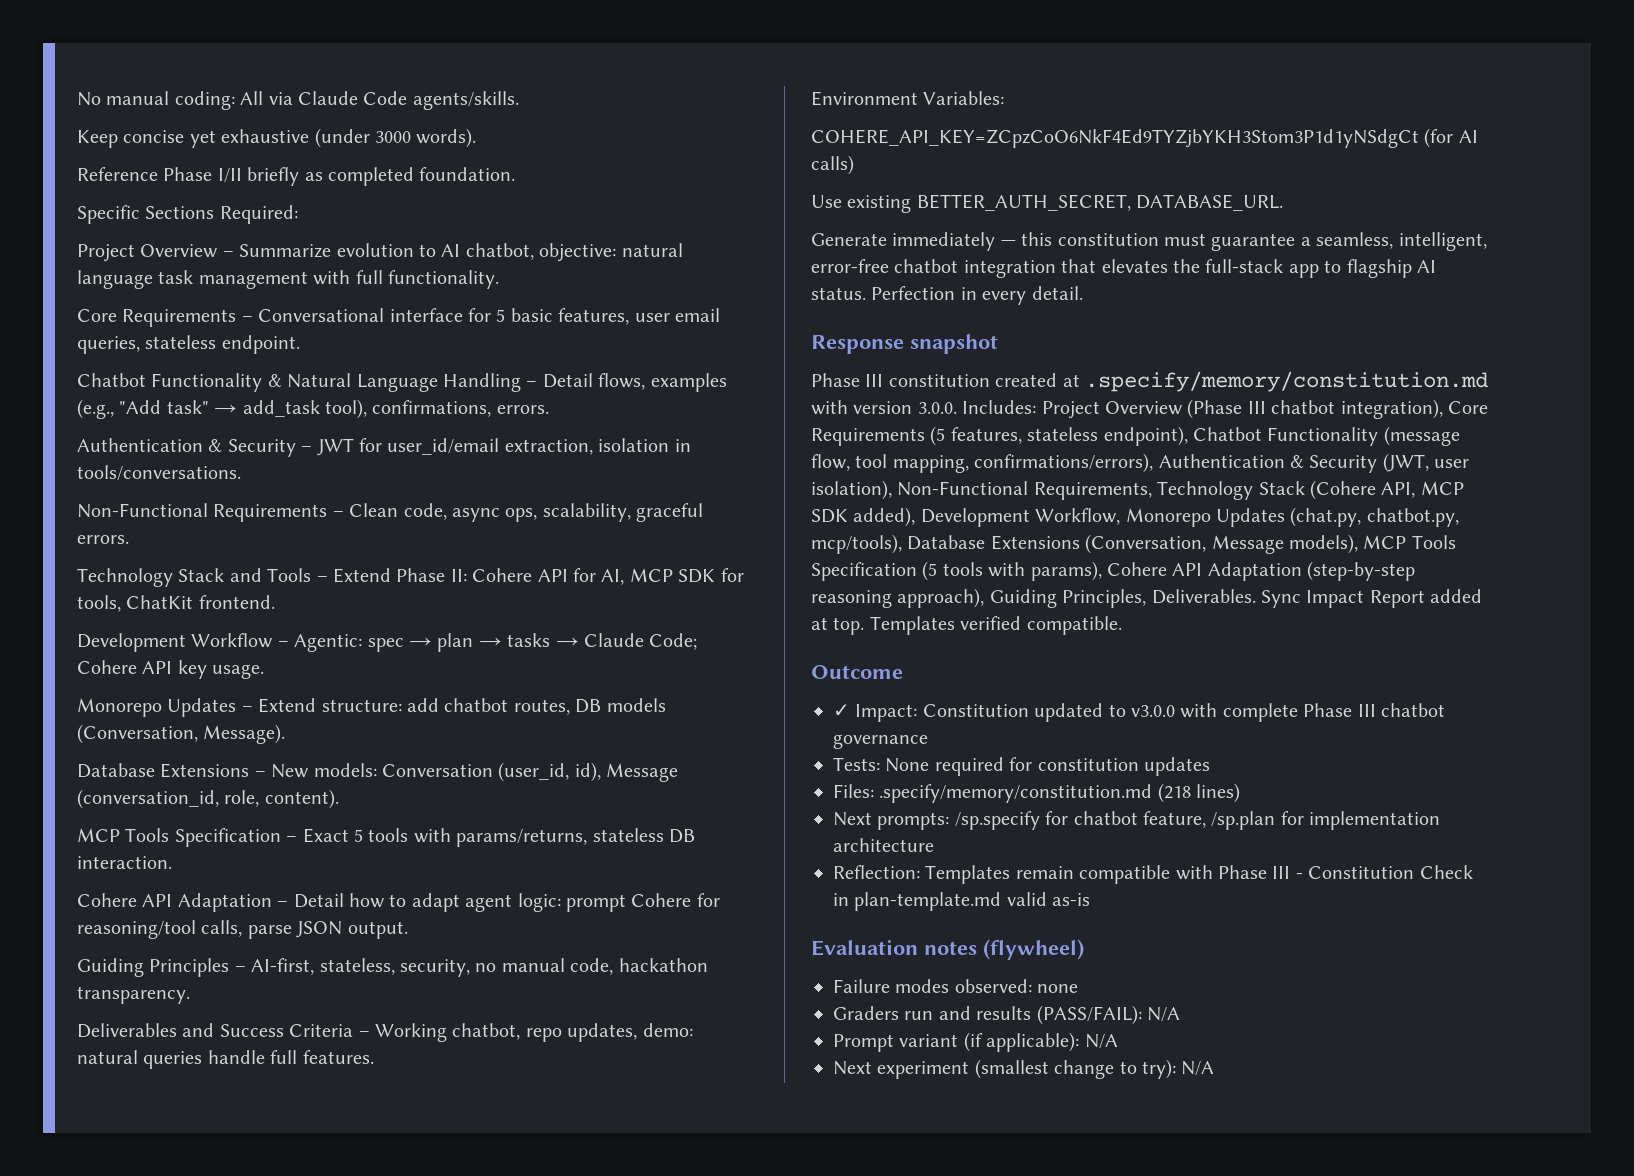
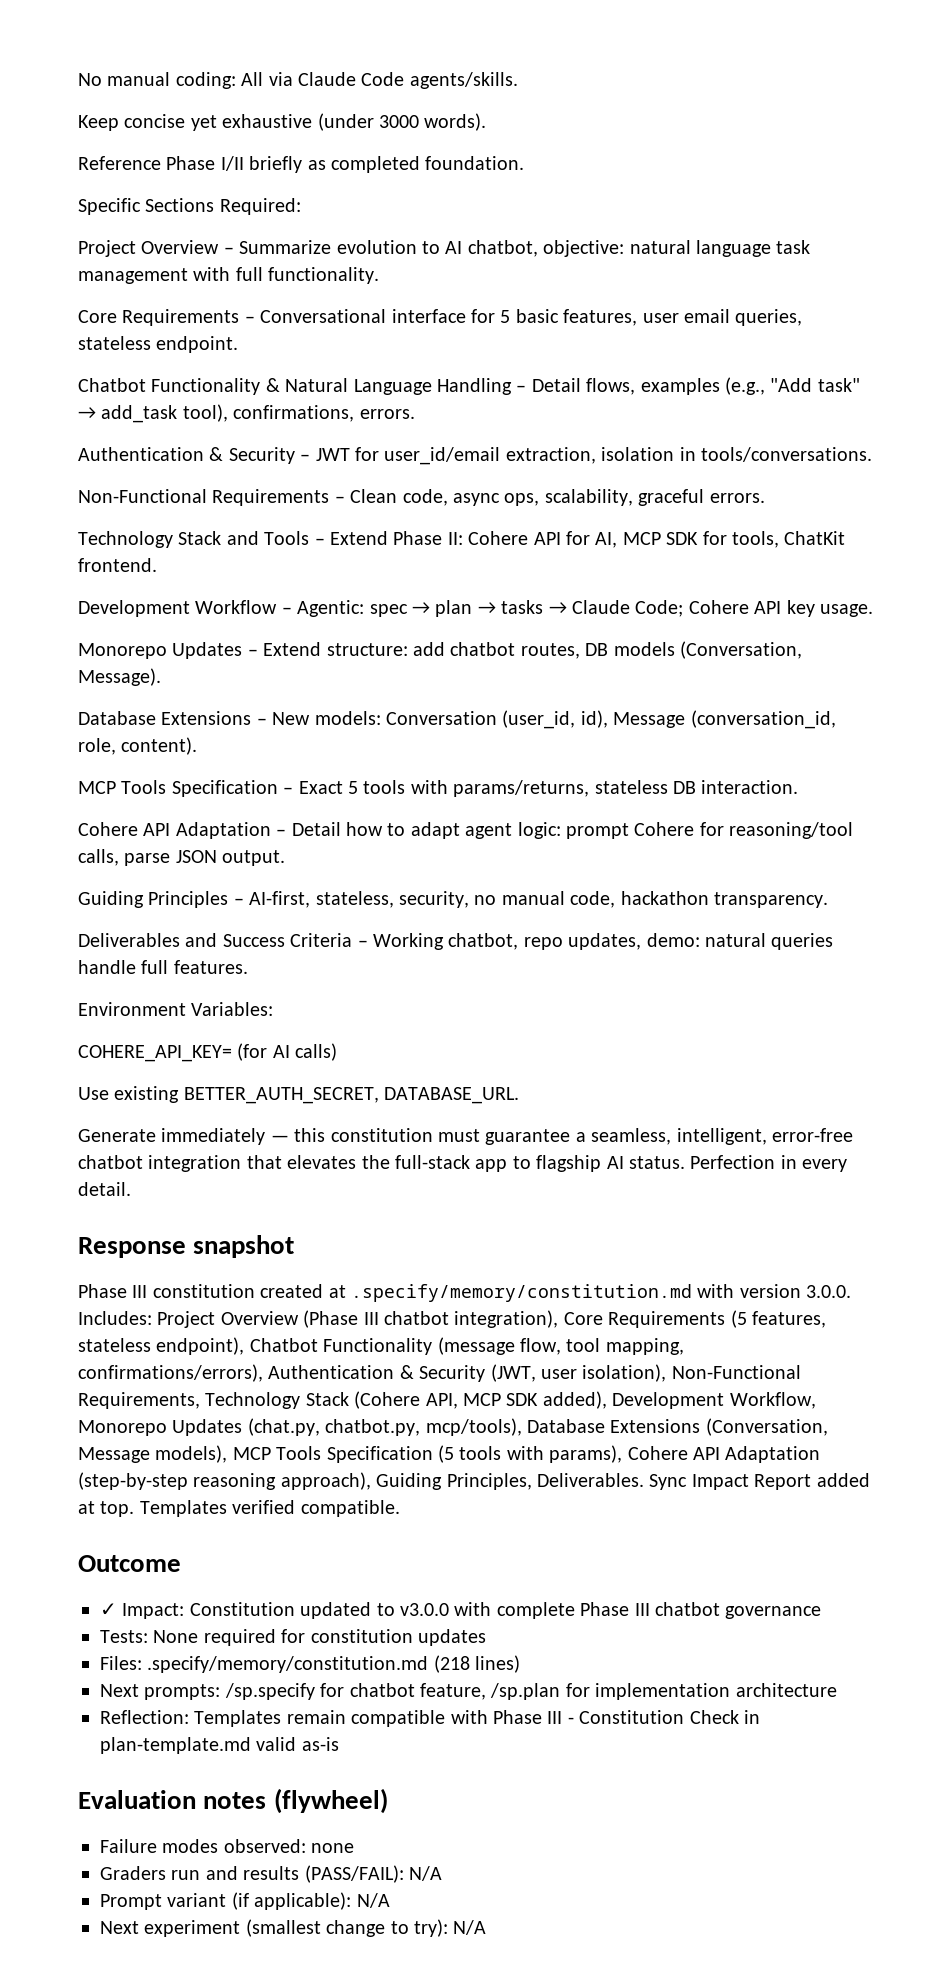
- COHERE_API_KEY=ZCpzCoO6NkF4Ed9TYZjbYKH3Stom3P1d1yNSdgCt (for AI calls)
+ COHERE_API_KEY= (for AI calls)

